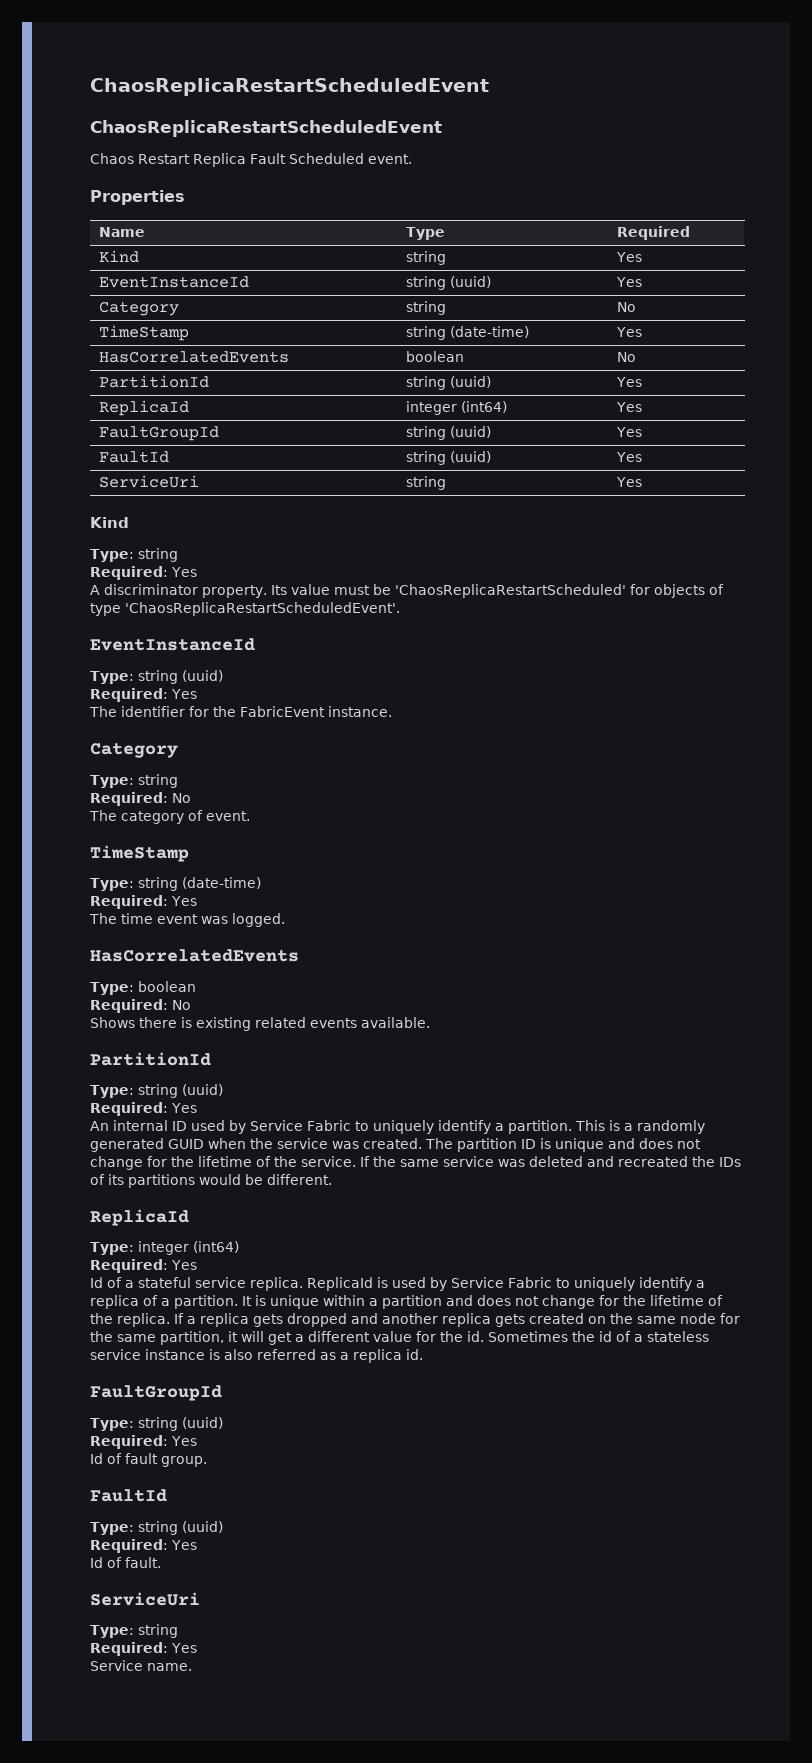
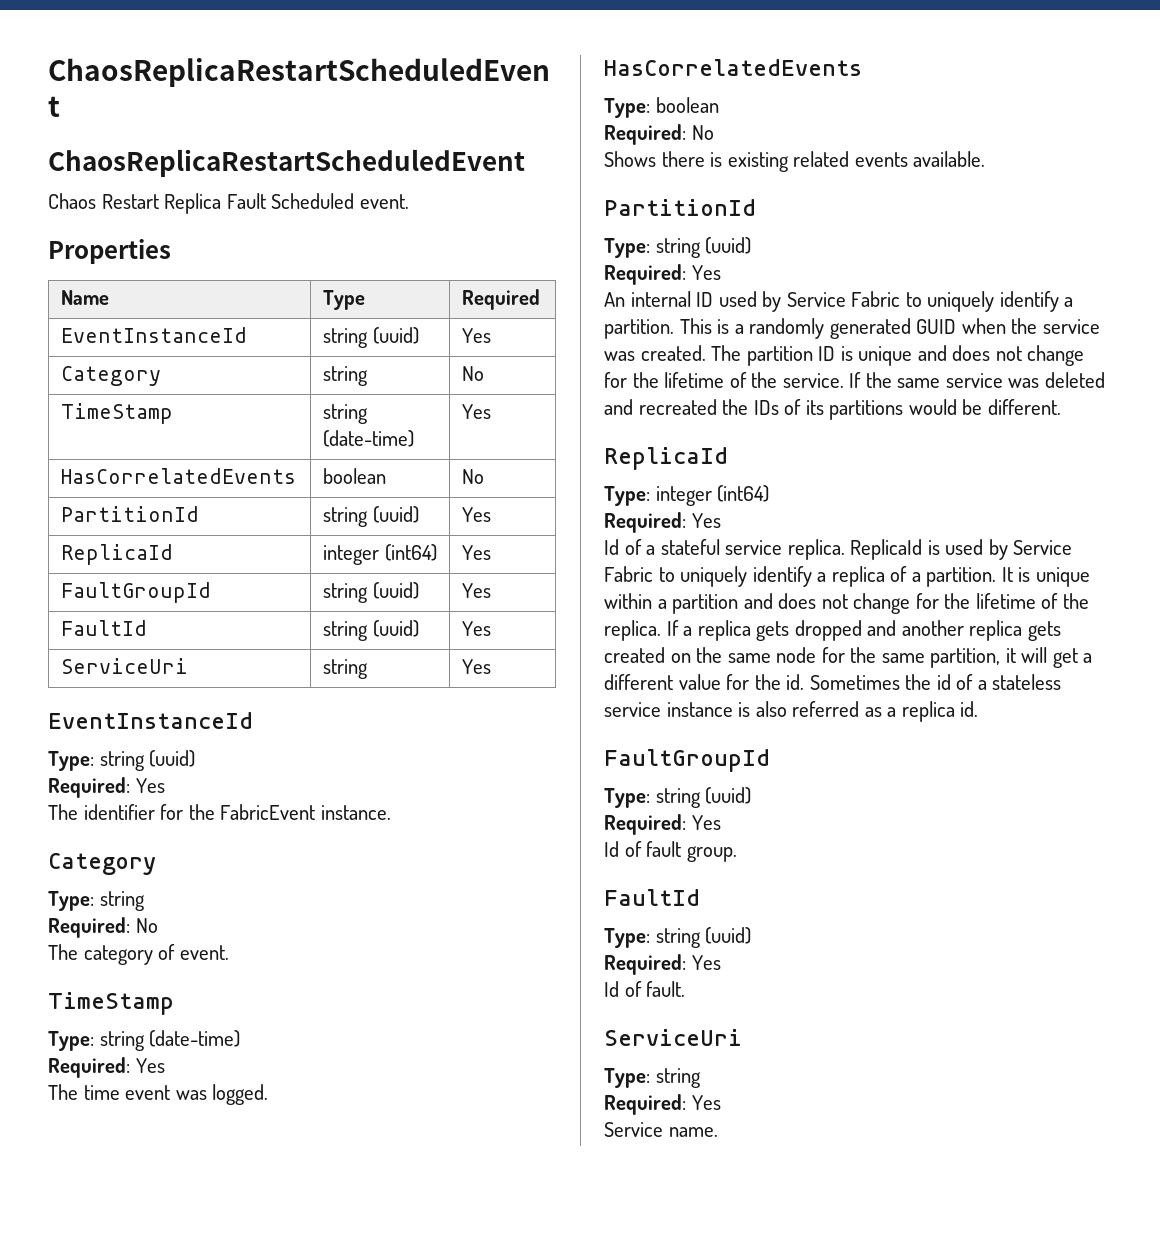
- Kind | string | Yes
  ServiceUri | string | Yes
- Kind
- Type: string
- Required: Yes
- A discriminator property. Its value must be 'ChaosReplicaRestartScheduled' for objects of type 'ChaosReplicaRestartScheduledEvent'.

